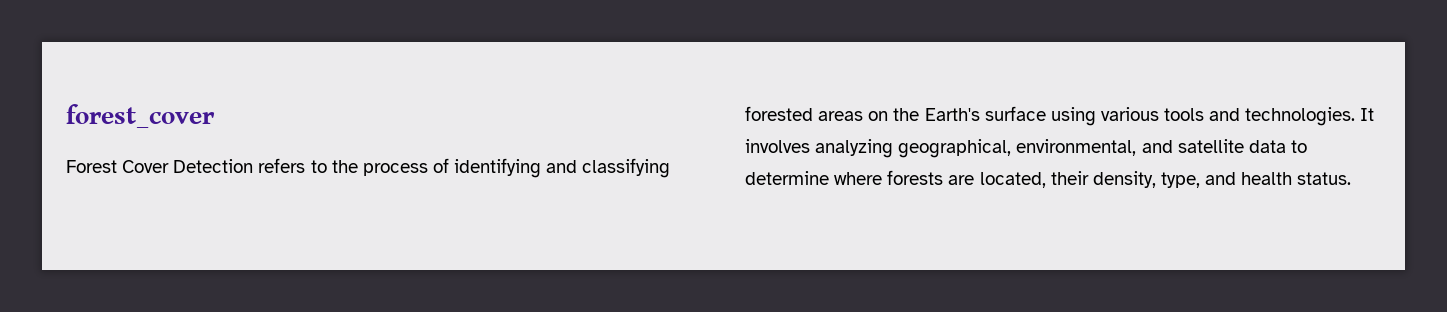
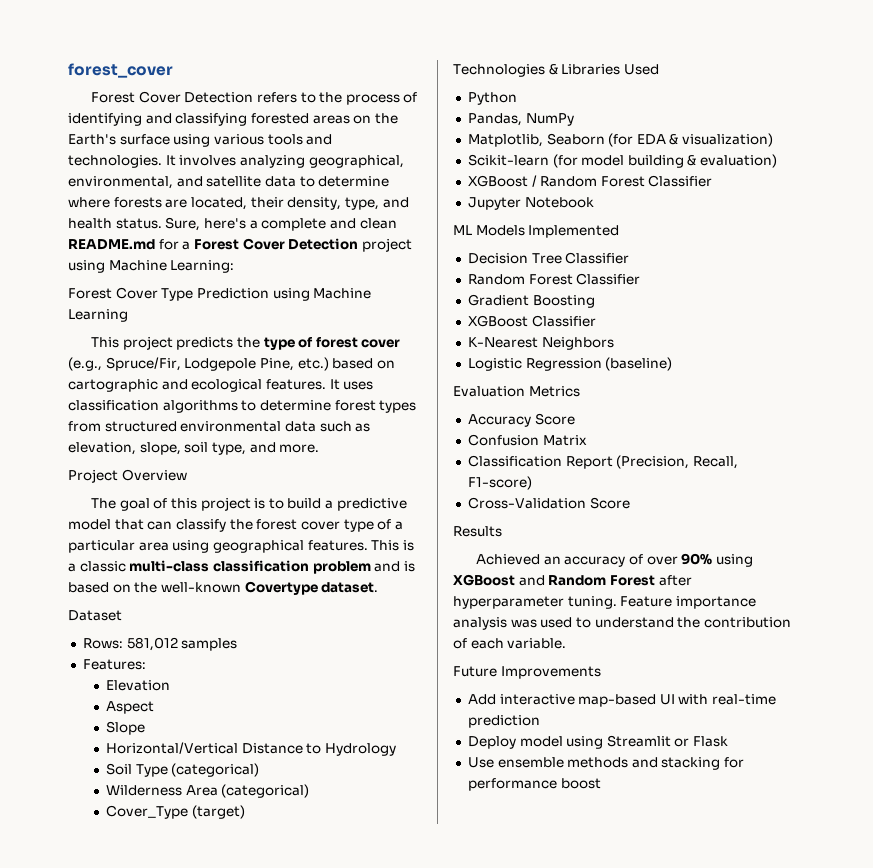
+ Sure, here's a complete and clean README.md for a Forest Cover Detection project using Machine Learning:
+ Forest Cover Type Prediction using Machine Learning
+ This project predicts the type of forest cover (e.g., Spruce/Fir, Lodgepole Pine, etc.) based on cartographic and ecological features. It uses classification algorithms to determine forest types from structured environmental data such as elevation, slope, soil type, and more.
+ Project Overview
+ The goal of this project is to build a predictive model that can classify the forest cover type of a particular area using geographical features. This is a classic multi-class classification problem and is based on the well-known Covertype dataset.
+ Dataset
+ Rows: 581,012 samples
+ Features:
+ Elevation
+ Aspect
+ Slope
+ Horizontal/Vertical Distance to Hydrology
+ Soil Type (categorical)
+ Wilderness Area (categorical)
+ Cover_Type (target)
+ Technologies & Libraries Used
+ Python
+ Pandas, NumPy
+ Matplotlib, Seaborn (for EDA & visualization)
+ Scikit-learn (for model building & evaluation)
+ XGBoost / Random Forest Classifier
+ Jupyter Notebook
+ ML Models Implemented
+ Decision Tree Classifier
+ Random Forest Classifier
+ Gradient Boosting
+ XGBoost Classifier
+ K-Nearest Neighbors
+ Logistic Regression (baseline)
+ Evaluation Metrics
+ Accuracy Score
+ Confusion Matrix
+ Classification Report (Precision, Recall, F1-score)
+ Cross-Validation Score
+ Results
+ Achieved an accuracy of over 90% using XGBoost and Random Forest after hyperparameter tuning. Feature importance analysis was used to understand the contribution of each variable.
+ Future Improvements
+ Add interactive map-based UI with real-time prediction
+ Deploy model using Streamlit or Flask
+ Use ensemble methods and stacking for performance boost

